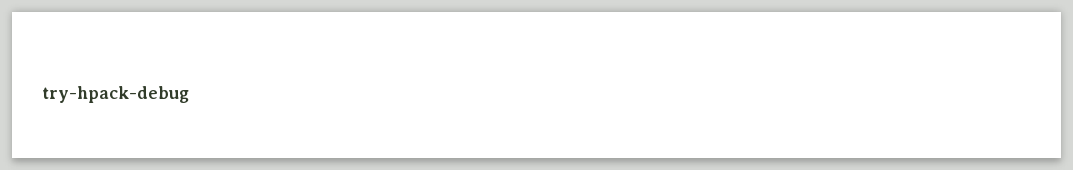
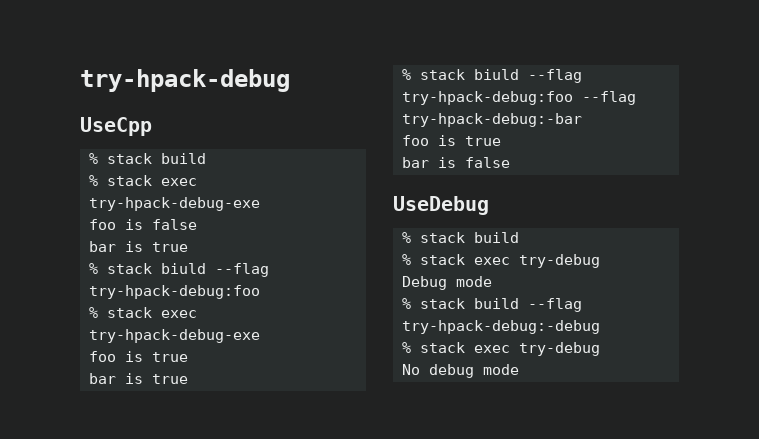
+ UseCpp
+ % stack build
+ % stack exec try-hpack-debug-exe
+ foo is false
+ bar is true
+ % stack biuld --flag try-hpack-debug:foo
+ % stack exec try-hpack-debug-exe
+ foo is true
+ bar is true
+ % stack biuld --flag try-hpack-debug:foo --flag try-hpack-debug:-bar
+ foo is true
+ bar is false
+ UseDebug
+ % stack build
+ % stack exec try-debug
+ Debug mode
+ % stack build --flag try-hpack-debug:-debug
+ % stack exec try-debug
+ No debug mode

